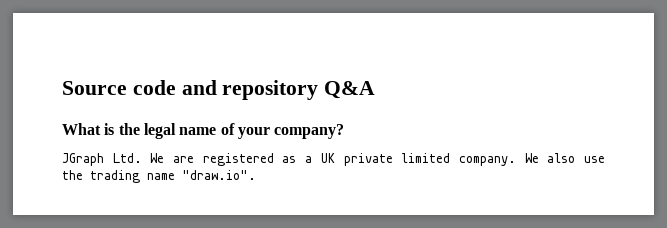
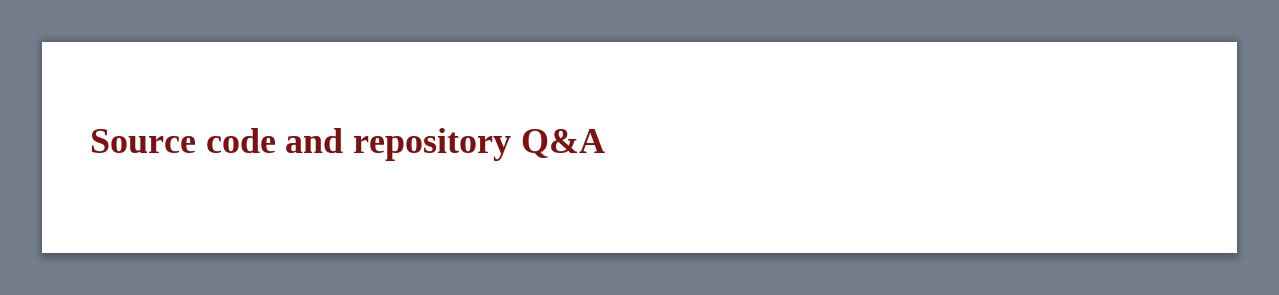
- What is the legal name of your company?
- JGraph Ltd. We are registered as a UK private limited company. We also use the trading name "draw.io".

